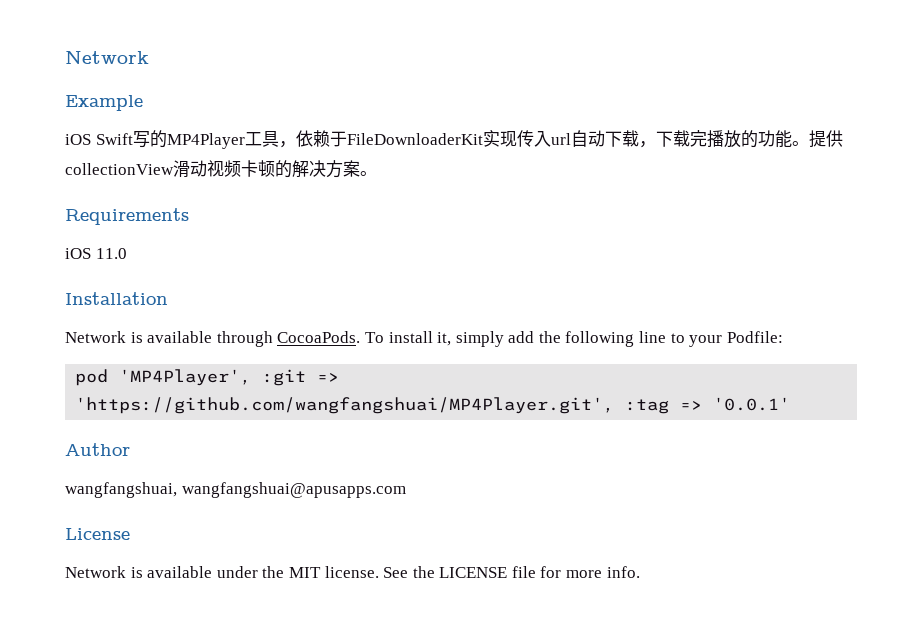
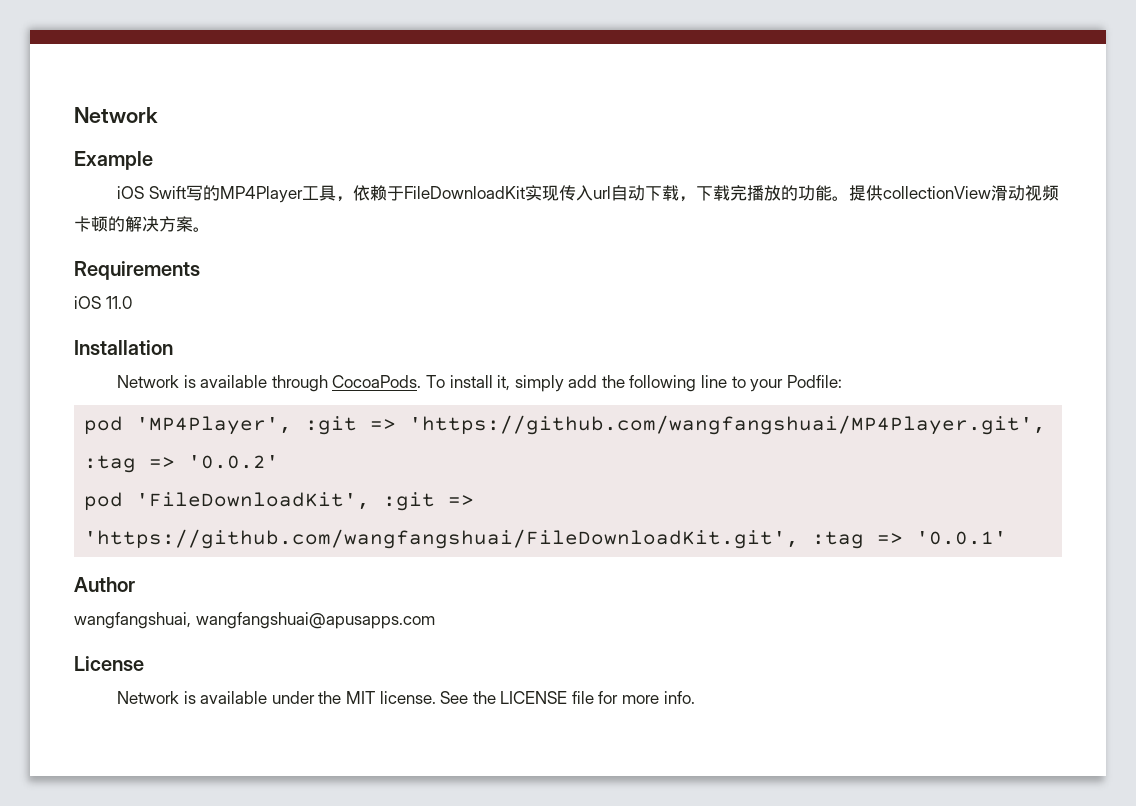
- iOS Swift写的MP4Player工具，依赖于FileDownloaderKit实现传入url自动下载，下载完播放的功能。
+ iOS Swift写的MP4Player工具，依赖于FileDownloadKit实现传入url自动下载，下载完播放的功能。
- pod 'MP4Player', :git => 'https://github.com/wangfangshuai/MP4Player.git', :tag => '0.0.1'
+ pod 'MP4Player', :git => 'https://github.com/wangfangshuai/MP4Player.git', :tag => '0.0.2'
+ pod 'FileDownloadKit', :git => 'https://github.com/wangfangshuai/FileDownloadKit.git', :tag => '0.0.1'

